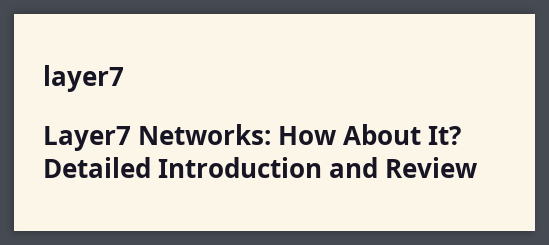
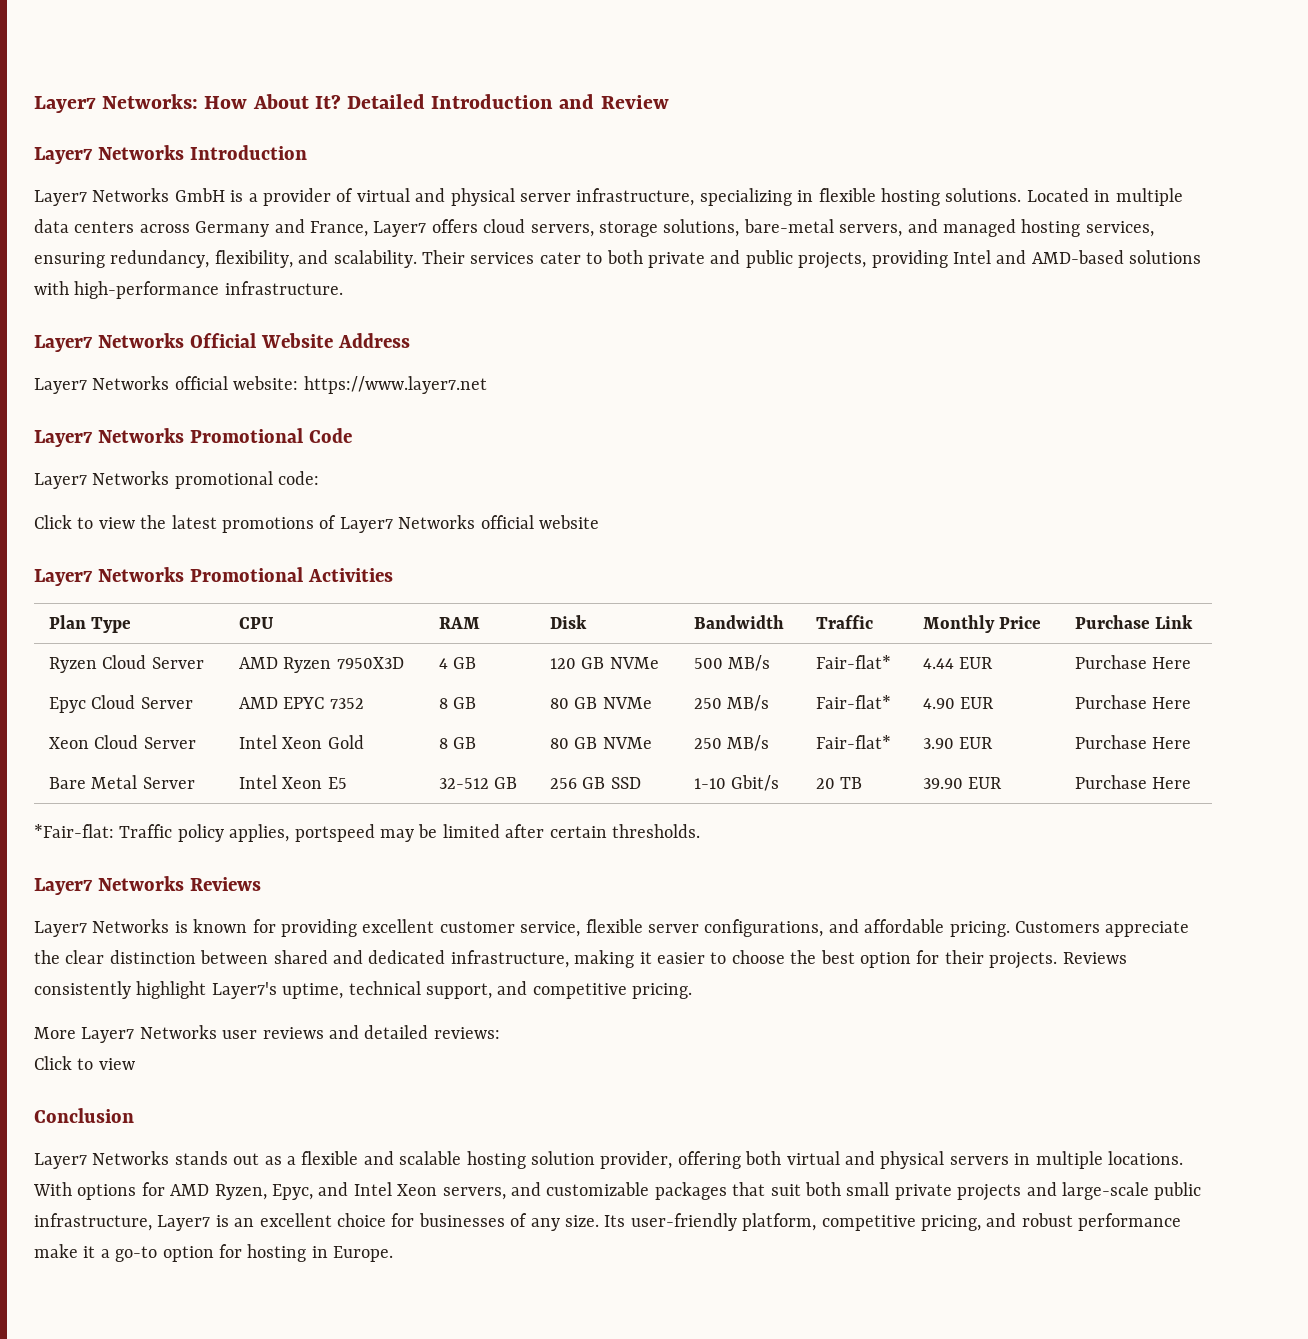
- layer7
+ Layer7 Networks Introduction
+ Layer7 Networks GmbH is a provider of virtual and physical server infrastructure, specializing in flexible hosting solutions. Located in multiple data centers across Germany and France, Layer7 offers cloud servers, storage solutions, bare-metal servers, and managed hosting services, ensuring redundancy, flexibility, and scalability. Their services cater to both private and public projects, providing Intel and AMD-based solutions with high-performance infrastructure.
+ Layer7 Networks Official Website Address
+ Layer7 Networks official website: https://www.layer7.net
+ Layer7 Networks Promotional Code
+ Layer7 Networks promotional code:
+ Click to view the latest promotions of Layer7 Networks official website
+ Layer7 Networks Promotional Activities
+ Plan Type | CPU | RAM | Disk | Bandwidth | Traffic | Monthly Price | Purchase Link
+ Ryzen Cloud Server | AMD Ryzen 7950X3D | 4 GB | 120 GB NVMe | 500 MB/s | Fair-flat* | 4.44 EUR | Purchase Here
+ Epyc Cloud Server | AMD EPYC 7352 | 8 GB | 80 GB NVMe | 250 MB/s | Fair-flat* | 4.90 EUR | Purchase Here
+ Xeon Cloud Server | Intel Xeon Gold | 8 GB | 80 GB NVMe | 250 MB/s | Fair-flat* | 3.90 EUR | Purchase Here
+ Bare Metal Server | Intel Xeon E5 | 32-512 GB | 256 GB SSD | 1-10 Gbit/s | 20 TB | 39.90 EUR | Purchase Here
+ *Fair-flat: Traffic policy applies, portspeed may be limited after certain thresholds.
+ Layer7 Networks Reviews
+ Layer7 Networks is known for providing excellent customer service, flexible server configurations, and affordable pricing. Customers appreciate the clear distinction between shared and dedicated infrastructure, making it easier to choose the best option for their projects. Reviews consistently highlight Layer7's uptime, technical support, and competitive pricing.
+ More Layer7 Networks user reviews and detailed reviews:
+ Click to view
+ Conclusion
+ Layer7 Networks stands out as a flexible and scalable hosting solution provider, offering both virtual and physical servers in multiple locations. With options for AMD Ryzen, Epyc, and Intel Xeon servers, and customizable packages that suit both small private projects and large-scale public infrastructure, Layer7 is an excellent choice for businesses of any size. Its user-friendly platform, competitive pricing, and robust performance make it a go-to option for hosting in Europe.

